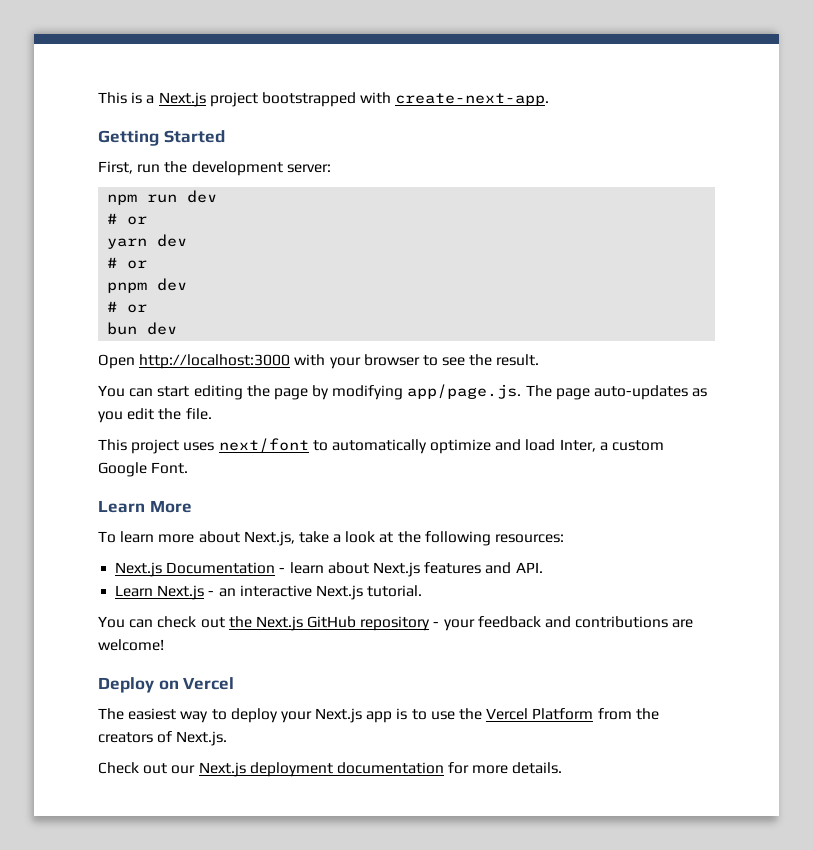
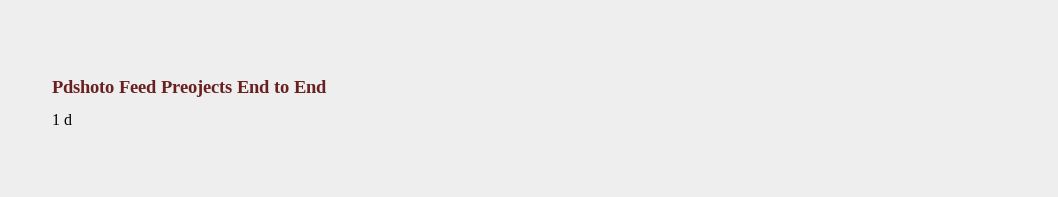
- This is a Next.js project bootstrapped with create-next-app.
- Getting Started
- First, run the development server:
- npm run dev
- # or
- yarn dev
- # or
- pnpm dev
- # or
- bun dev
- Open http://localhost:3000 with your browser to see the result.
- You can start editing the page by modifying app/page.js. The page auto-updates as you edit the file.
- This project uses next/font to automatically optimize and load Inter, a custom Google Font.
- Learn More
- To learn more about Next.js, take a look at the following resources:
- Next.js Documentation - learn about Next.js features and API.
- Learn Next.js - an interactive Next.js tutorial.
- You can check out the Next.js GitHub repository - your feedback and contributions are welcome!
- Deploy on Vercel
- The easiest way to deploy your Next.js app is to use the Vercel Platform from the creators of Next.js.
- Check out our Next.js deployment documentation for more details.
+ Pdshoto Feed Preojects End to End
+ 1 d

